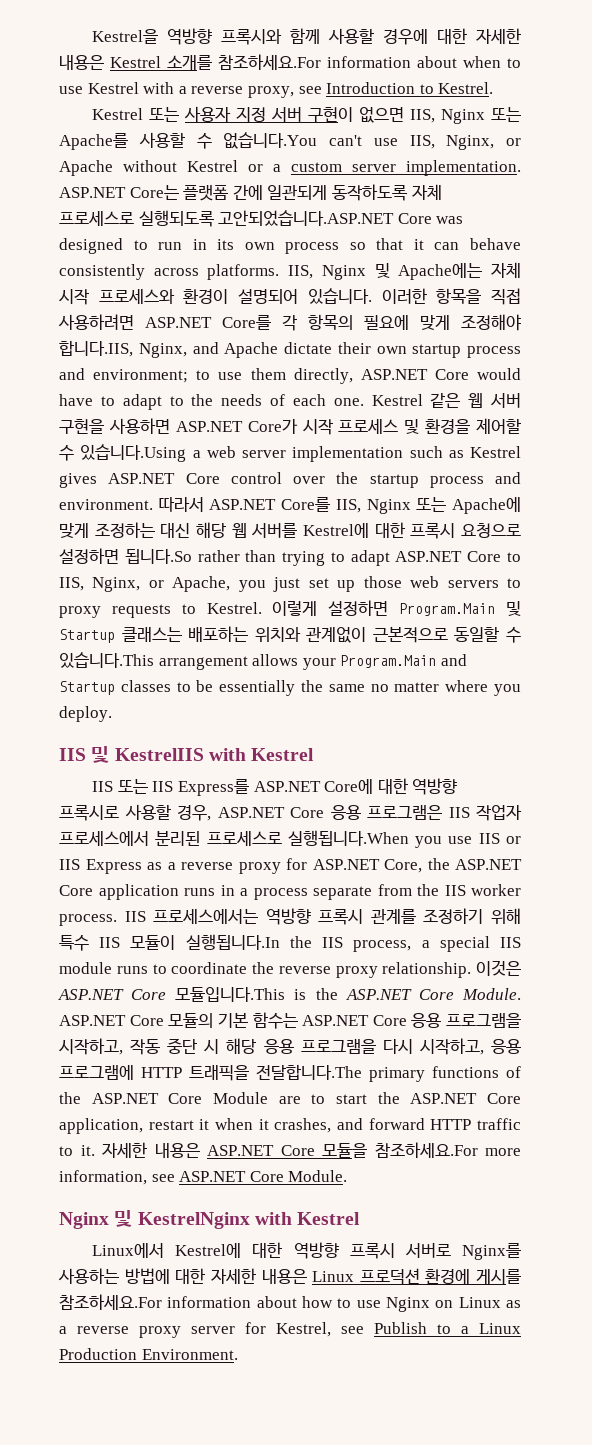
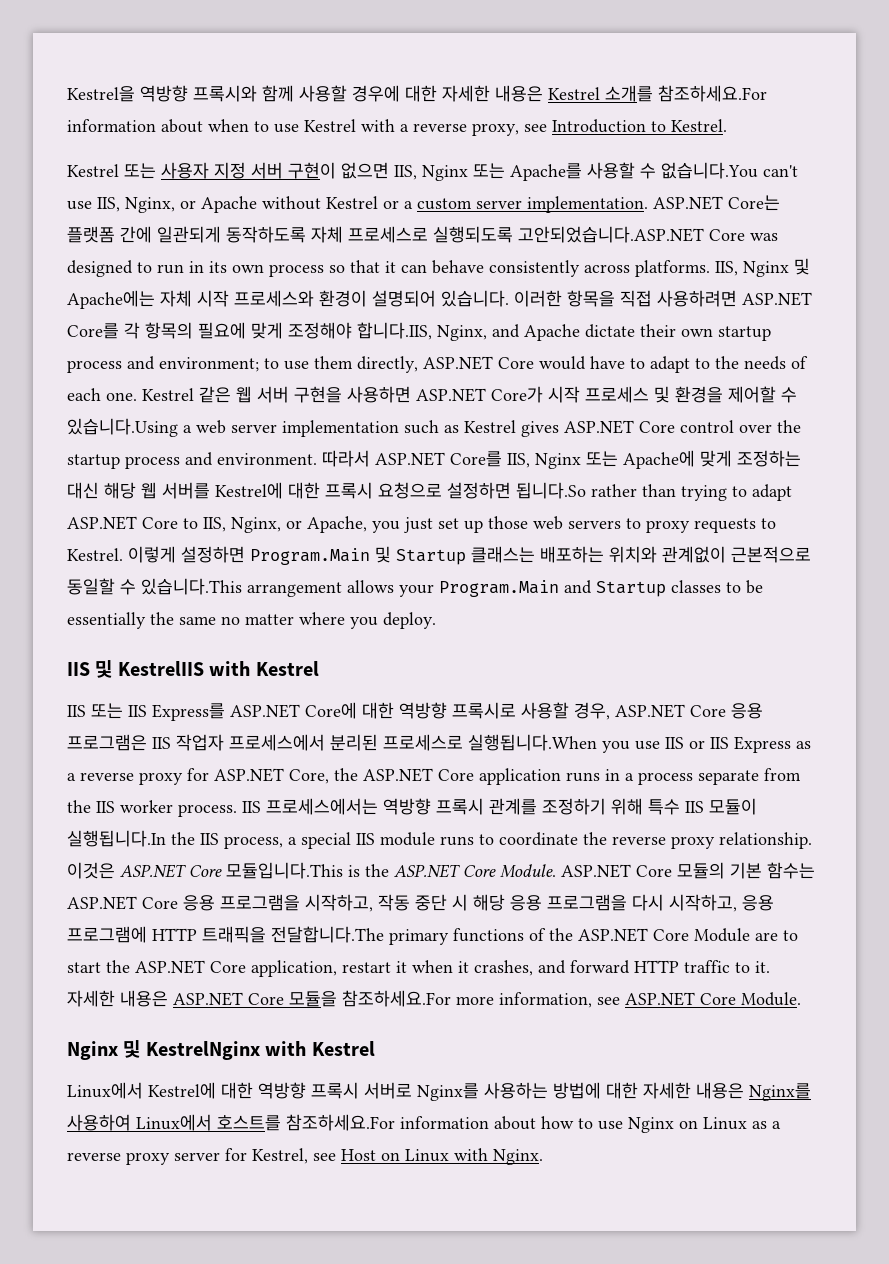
- Linux에서 Kestrel에 대한 역방향 프록시 서버로 Nginx를 사용하는 방법에 대한 자세한 내용은 Linux 프로덕션 환경에 게시를 참조하세요.For information about how to use Nginx on Linux as a reverse proxy server for Kestrel, see Publish to a Linux Production Environment.
+ Linux에서 Kestrel에 대한 역방향 프록시 서버로 Nginx를 사용하는 방법에 대한 자세한 내용은 Nginx를 사용하여 Linux에서 호스트를 참조하세요.For information about how to use Nginx on Linux as a reverse proxy server for Kestrel, see Host on Linux with Nginx.

